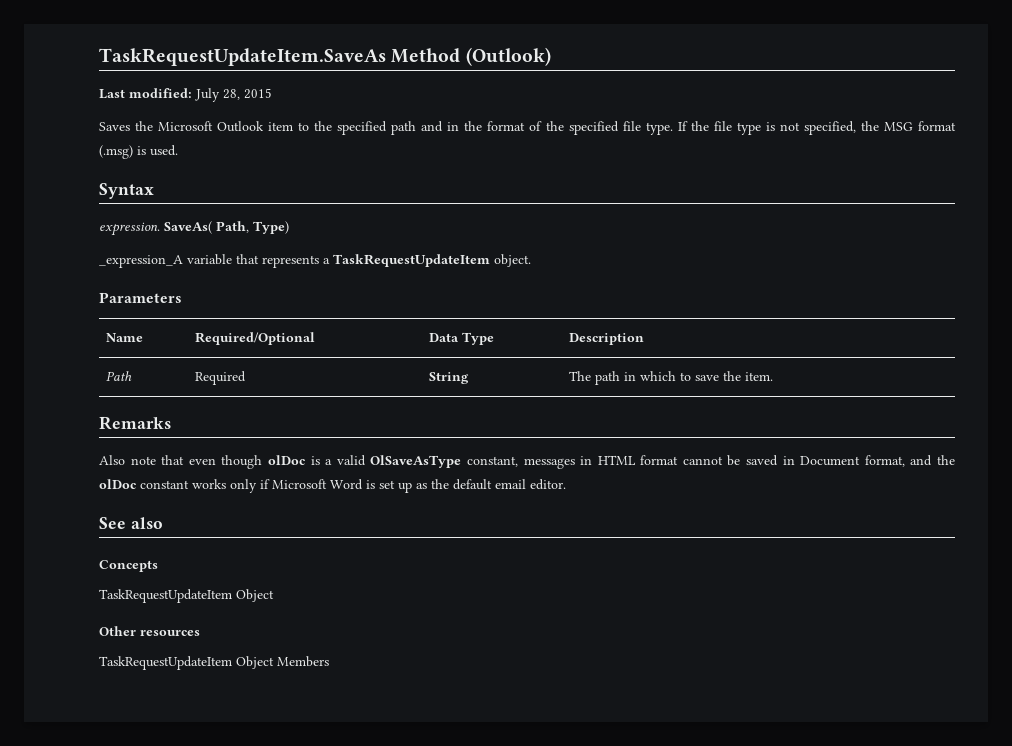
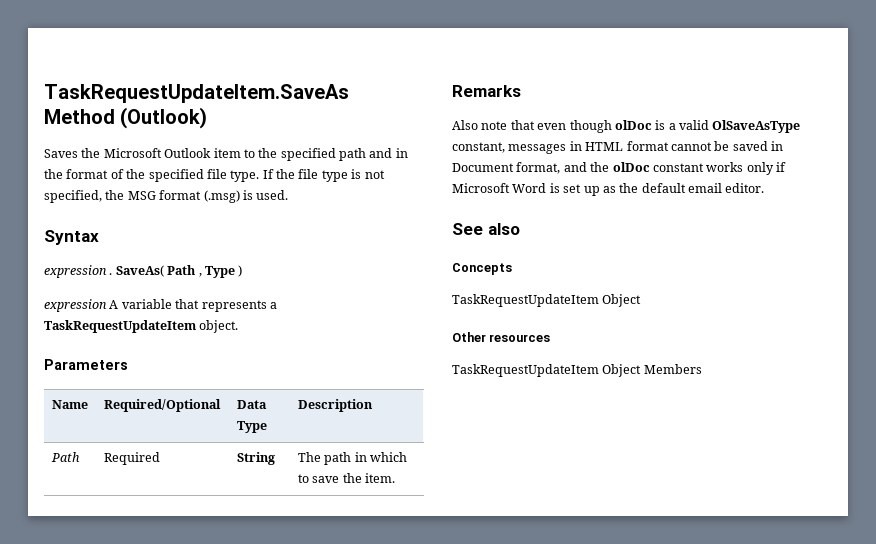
- Last modified: July 28, 2015
- expression. SaveAs( Path, Type)
- _expression_A variable that represents a TaskRequestUpdateItem object.
+ expression . SaveAs( Path , Type )
+ expression A variable that represents a TaskRequestUpdateItem object.

